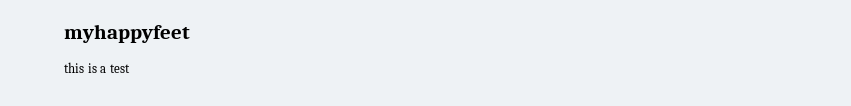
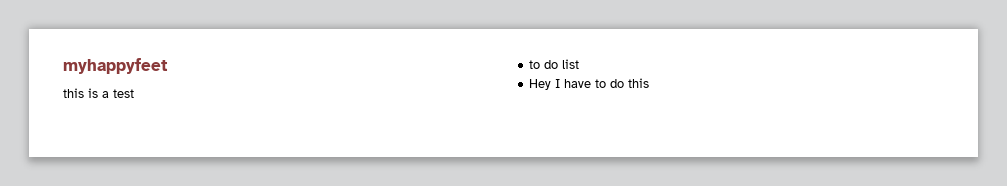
+ to do list
+ Hey I have to do this

